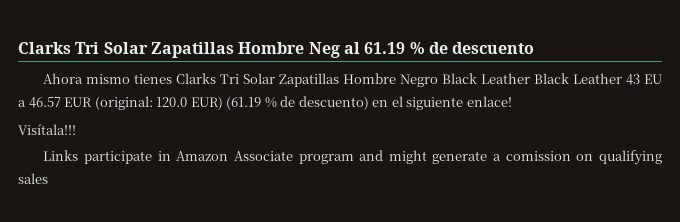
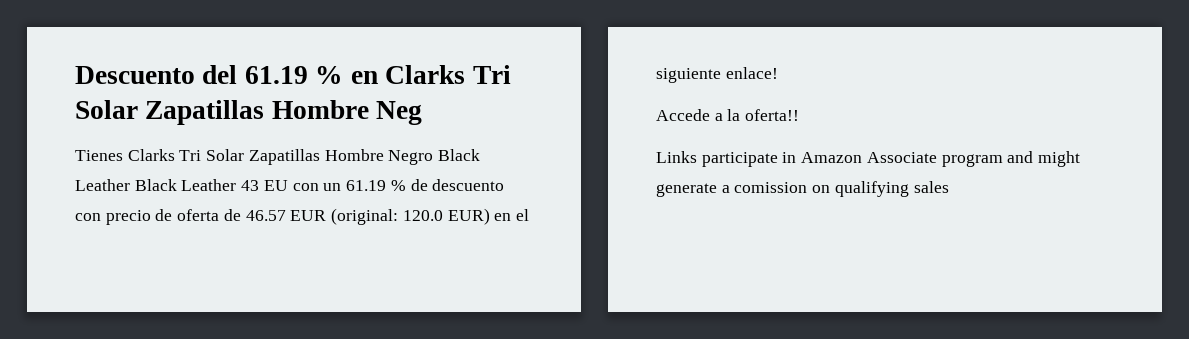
- Clarks Tri Solar Zapatillas Hombre Neg al 61.19 % de descuento
- Ahora mismo tienes Clarks Tri Solar Zapatillas Hombre Negro Black Leather Black Leather 43 EU a 46.57 EUR (original: 120.0 EUR) (61.19 % de descuento) en el siguiente enlace!
+ Descuento del 61.19 % en Clarks Tri Solar Zapatillas Hombre Neg
+ Tienes Clarks Tri Solar Zapatillas Hombre Negro Black Leather Black Leather 43 EU con un 61.19 % de descuento con precio de oferta de 46.57 EUR (original: 120.0 EUR) en el siguiente enlace!
- Visítala!!!
+ Accede a la oferta!!

